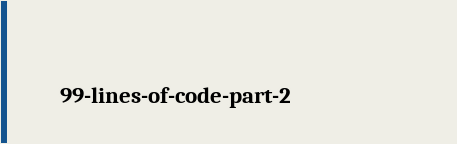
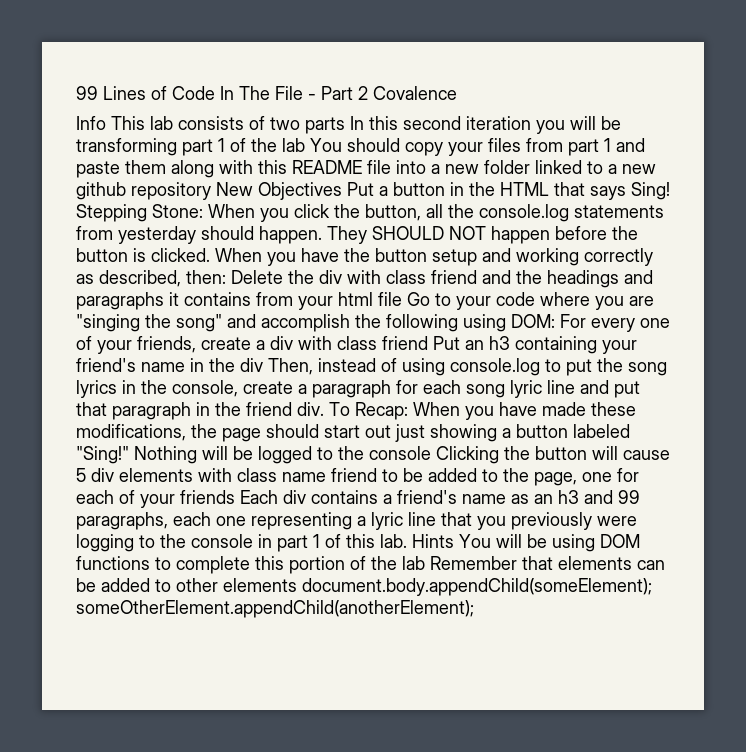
- 99-lines-of-code-part-2
+ 99 Lines of Code In The File - Part 2 Covalence
+ Info This lab consists of two parts In this second iteration you will be transforming part 1 of the lab You should copy your files from part 1 and paste them along with this README file into a new folder linked to a new github repository New Objectives Put a button in the HTML that says Sing! Stepping Stone: When you click the button, all the console.log statements from yesterday should happen. They SHOULD NOT happen before the button is clicked. When you have the button setup and working correctly as described, then: Delete the div with class friend and the headings and paragraphs it contains from your html file Go to your code where you are "singing the song" and accomplish the following using DOM: For every one of your friends, create a div with class friend Put an h3 containing your friend's name in the div Then, instead of using console.log to put the song lyrics in the console, create a paragraph for each song lyric line and put that paragraph in the friend div. To Recap: When you have made these modifications, the page should start out just showing a button labeled "Sing!" Nothing will be logged to the console Clicking the button will cause 5 div elements with class name friend to be added to the page, one for each of your friends Each div contains a friend's name as an h3 and 99 paragraphs, each one representing a lyric line that you previously were logging to the console in part 1 of this lab. Hints You will be using DOM functions to complete this portion of the lab Remember that elements can be added to other elements document.body.appendChild(someElement); someOtherElement.appendChild(anotherElement);

